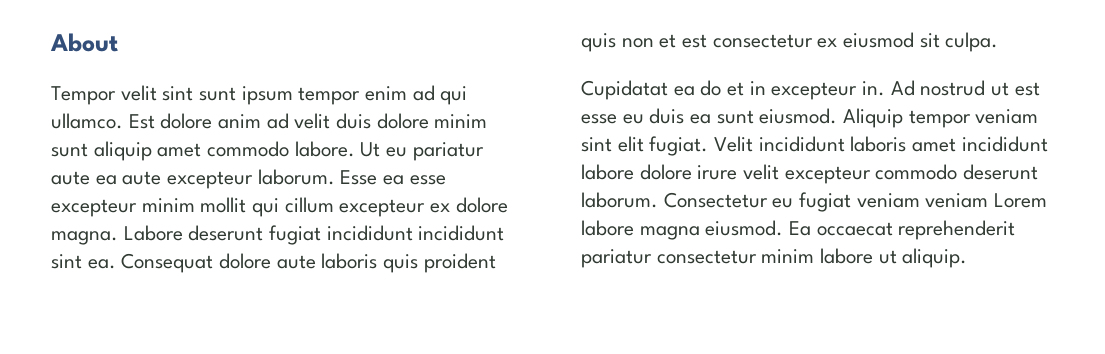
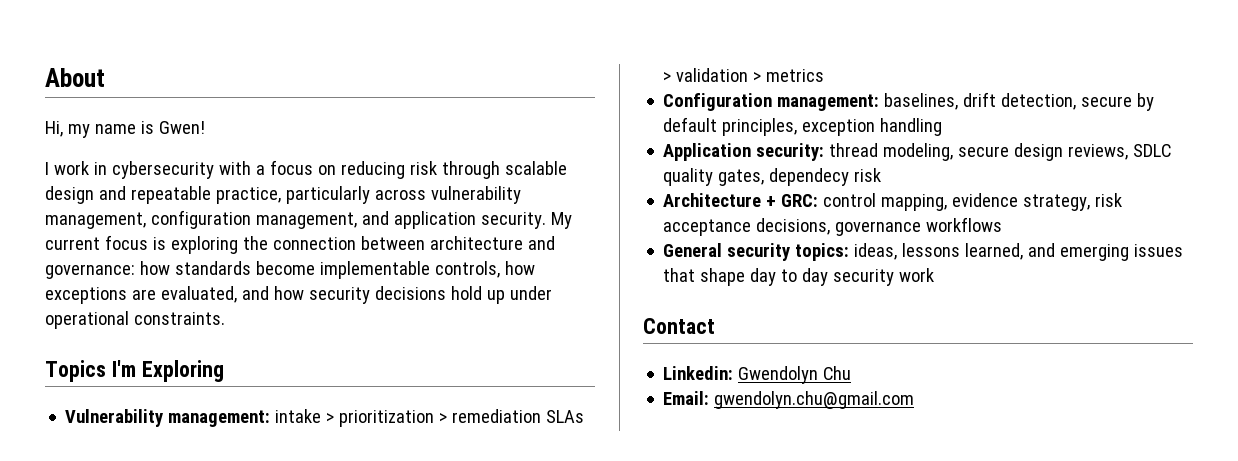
- Tempor velit sint sunt ipsum tempor enim ad qui ullamco. Est dolore anim ad velit duis dolore minim sunt aliquip amet commodo labore. Ut eu pariatur aute ea aute excepteur laborum. Esse ea esse excepteur minim mollit qui cillum excepteur ex dolore magna. Labore deserunt fugiat incididunt incididunt sint ea. Consequat dolore aute laboris quis proident quis non et est consectetur ex eiusmod sit culpa.
- Cupidatat ea do et in excepteur in. Ad nostrud ut est esse eu duis ea sunt eiusmod. Aliquip tempor veniam sint elit fugiat. Velit incididunt laboris amet incididunt labore dolore irure velit excepteur commodo deserunt laborum. Consectetur eu fugiat veniam veniam Lorem labore magna eiusmod. Ea occaecat reprehenderit pariatur consectetur minim labore ut aliquip.
+ Hi, my name is Gwen!
+ I work in cybersecurity with a focus on reducing risk through scalable design and repeatable practice, particularly across vulnerability management, configuration management, and application security. My current focus is exploring the connection between architecture and governance: how standards become implementable controls, how exceptions are evaluated, and how security decisions hold up under operational constraints.
+ Topics I'm Exploring
+ Vulnerability management: intake > prioritization > remediation SLAs > validation > metrics
+ Configuration management: baselines, drift detection, secure by default principles, exception handling
+ Application security: thread modeling, secure design reviews, SDLC quality gates, dependecy risk
+ Architecture + GRC: control mapping, evidence strategy, risk acceptance decisions, governance workflows
+ General security topics: ideas, lessons learned, and emerging issues that shape day to day security work
+ Contact
+ Linkedin: Gwendolyn Chu
+ Email: gwendolyn.chu@gmail.com

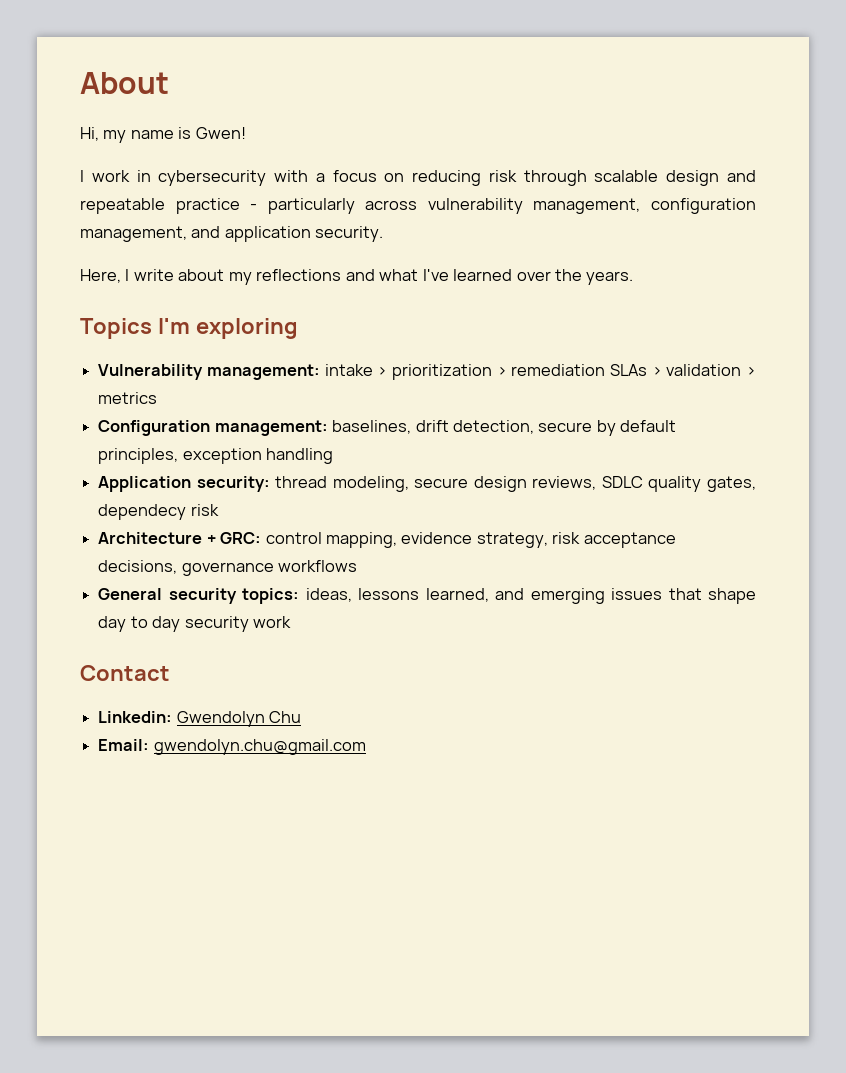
- I work in cybersecurity with a focus on reducing risk through scalable design and repeatable practice, particularly across vulnerability management, configuration management, and application security. My current focus is exploring the connection between architecture and governance: how standards become implementable controls, how exceptions are evaluated, and how security decisions hold up under operational constraints.
+ I work in cybersecurity with a focus on reducing risk through scalable design and repeatable practice - particularly across vulnerability management, configuration management, and application security.
+ Here, I write about my reflections and what I've learned over the years.
- Topics I'm Exploring
+ Topics I'm exploring

